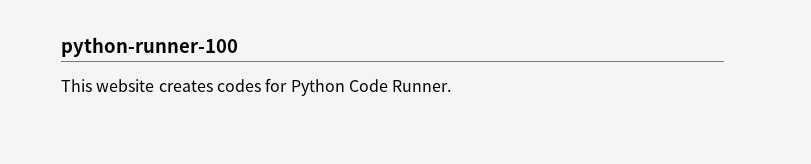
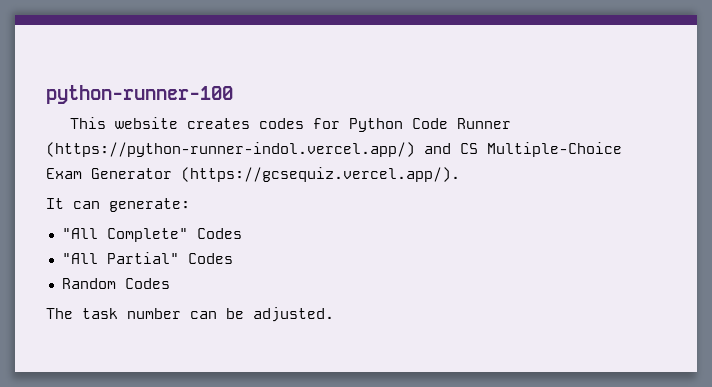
- This website creates codes for Python Code Runner.
+ This website creates codes for Python Code Runner (https://python-runner-indol.vercel.app/) and CS Multiple-Choice Exam Generator (https://gcsequiz.vercel.app/).
+ It can generate:
+ "All Complete" Codes
+ "All Partial" Codes
+ Random Codes
+ The task number can be adjusted.

